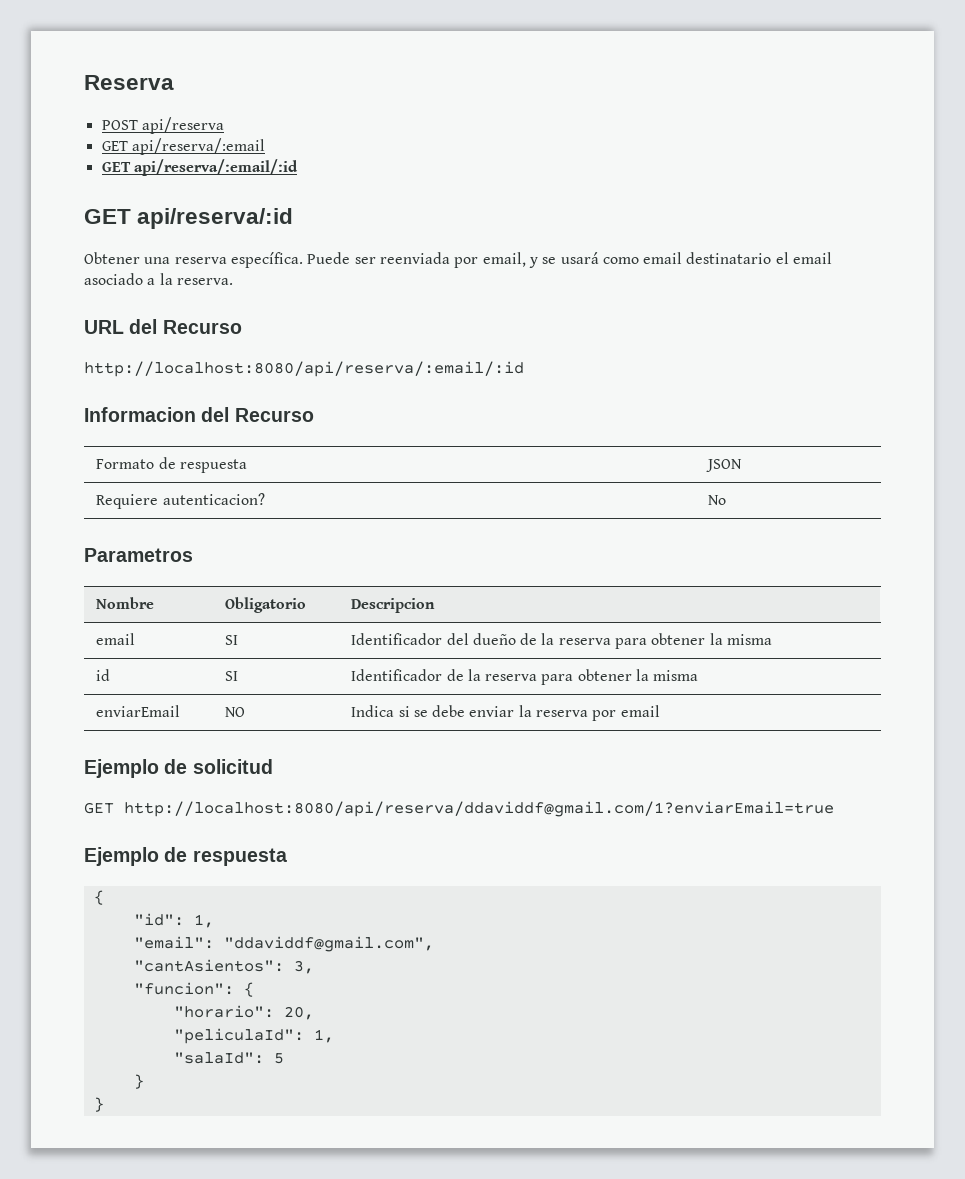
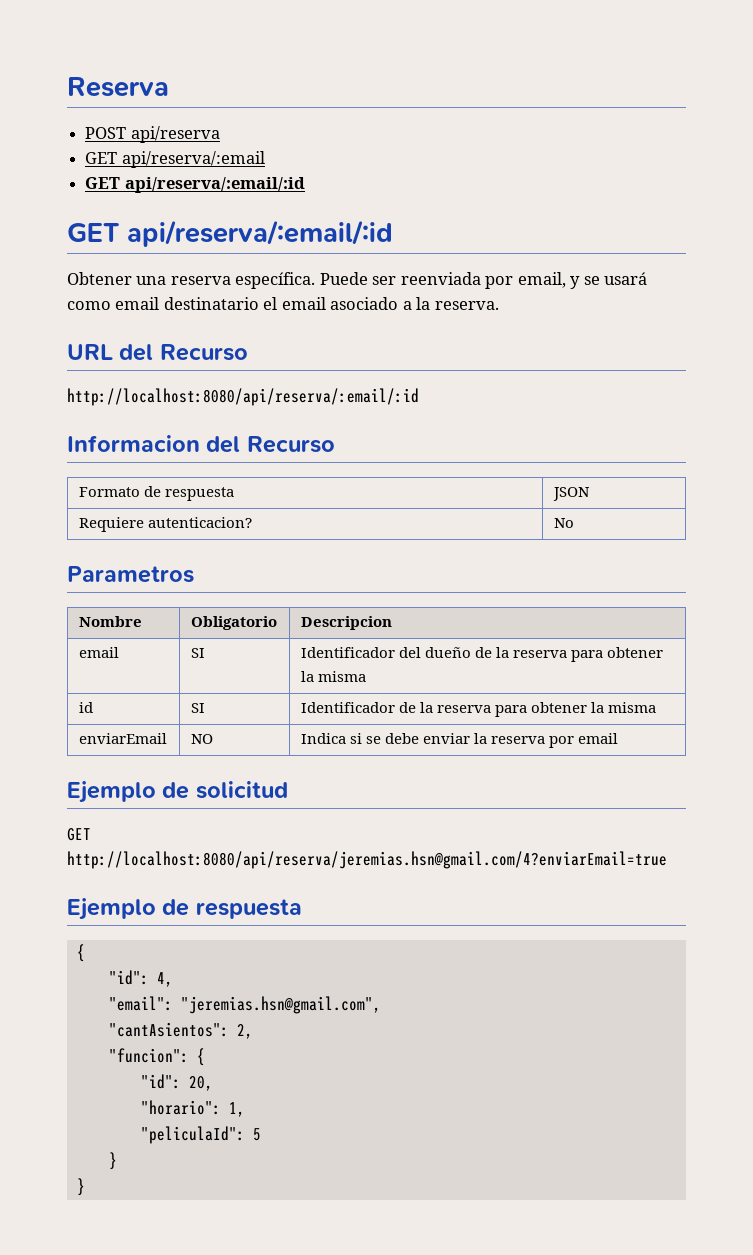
  GET api/reserva/:email
  GET api/reserva/:email/:id
- GET api/reserva/:id
+ GET api/reserva/:email/:id
- GET http://localhost:8080/api/reserva/ddaviddf@gmail.com/1?enviarEmail=true
+ GET http://localhost:8080/api/reserva/jeremias.hsn@gmail.com/4?enviarEmail=true
- "id": 1,
+ "id": 4,
- "email": "ddaviddf@gmail.com",
+ "email": "jeremias.hsn@gmail.com",
- "cantAsientos": 3,
+ "cantAsientos": 2,
- "horario": 20,
+ "id": 20,
- "peliculaId": 1,
- "salaId": 5
+ "horario": 1,
+ "peliculaId": 5

